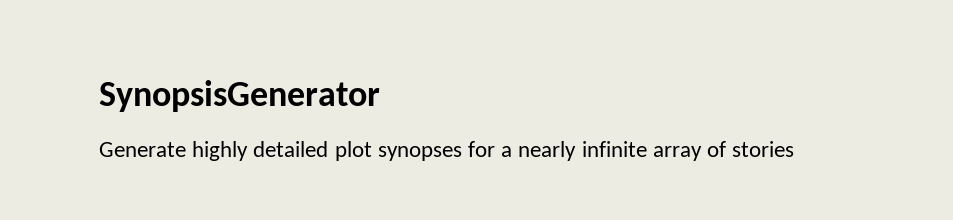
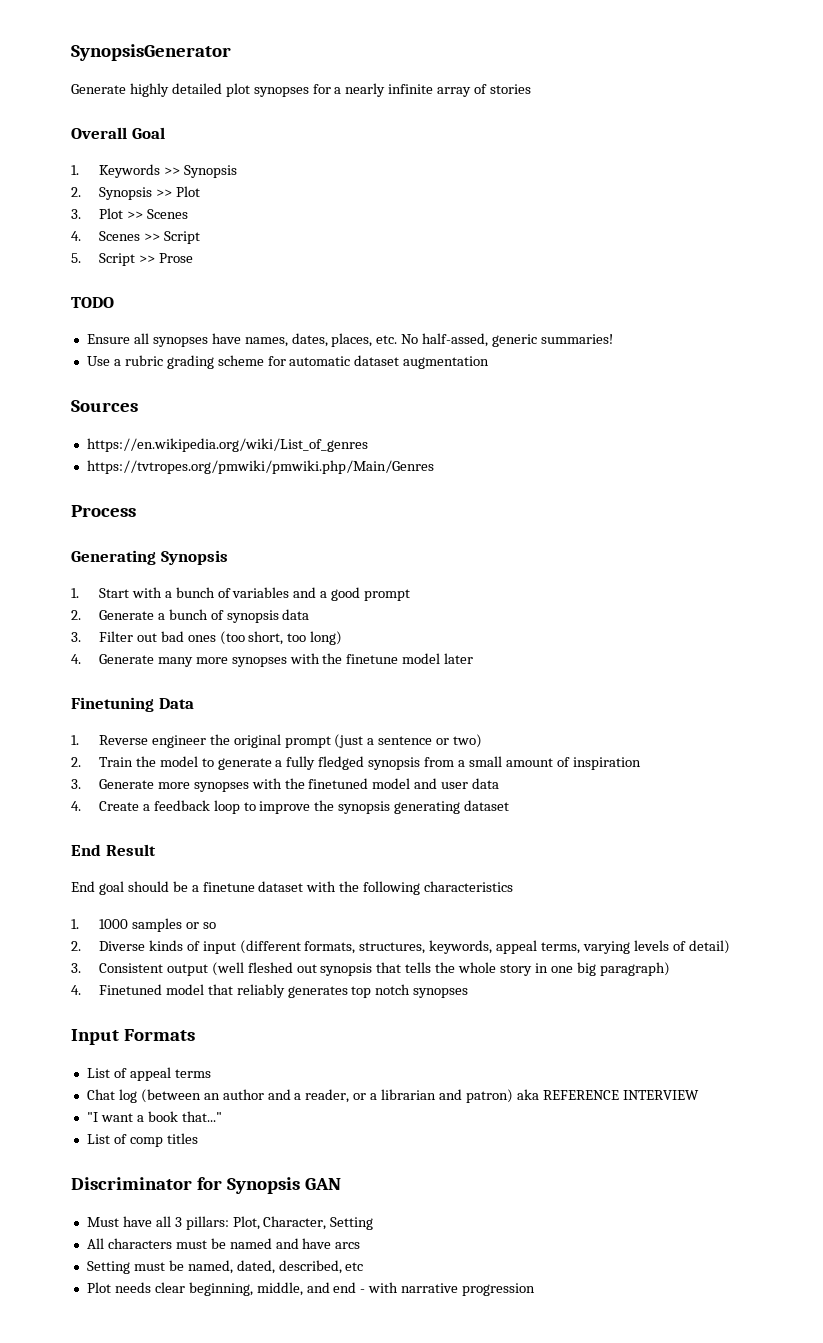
+ Overall Goal
+ 1. Keywords >> Synopsis
+ 2. Synopsis >> Plot
+ 3. Plot >> Scenes
+ 4. Scenes >> Script
+ 5. Script >> Prose
+ TODO
+ Ensure all synopses have names, dates, places, etc. No half-assed, generic summaries!
+ Use a rubric grading scheme for automatic dataset augmentation
+ Sources
+ https://en.wikipedia.org/wiki/List_of_genres
+ https://tvtropes.org/pmwiki/pmwiki.php/Main/Genres
+ Process
+ Generating Synopsis
+ 1. Start with a bunch of variables and a good prompt
+ 2. Generate a bunch of synopsis data
+ 3. Filter out bad ones (too short, too long)
+ 4. Generate many more synopses with the finetune model later
+ Finetuning Data
+ 1. Reverse engineer the original prompt (just a sentence or two)
+ 2. Train the model to generate a fully fledged synopsis from a small amount of inspiration
+ 3. Generate more synopses with the finetuned model and user data
+ 4. Create a feedback loop to improve the synopsis generating dataset
+ End Result
+ End goal should be a finetune dataset with the following characteristics
+ 1. 1000 samples or so
+ 2. Diverse kinds of input (different formats, structures, keywords, appeal terms, varying levels of detail)
+ 3. Consistent output (well fleshed out synopsis that tells the whole story in one big paragraph)
+ 4. Finetuned model that reliably generates top notch synopses
+ Input Formats
+ List of appeal terms
+ Chat log (between an author and a reader, or a librarian and patron) aka REFERENCE INTERVIEW
+ "I want a book that..."
+ List of comp titles
+ Discriminator for Synopsis GAN
+ Must have all 3 pillars: Plot, Character, Setting
+ All characters must be named and have arcs
+ Setting must be named, dated, described, etc
+ Plot needs clear beginning, middle, and end - with narrative progression

